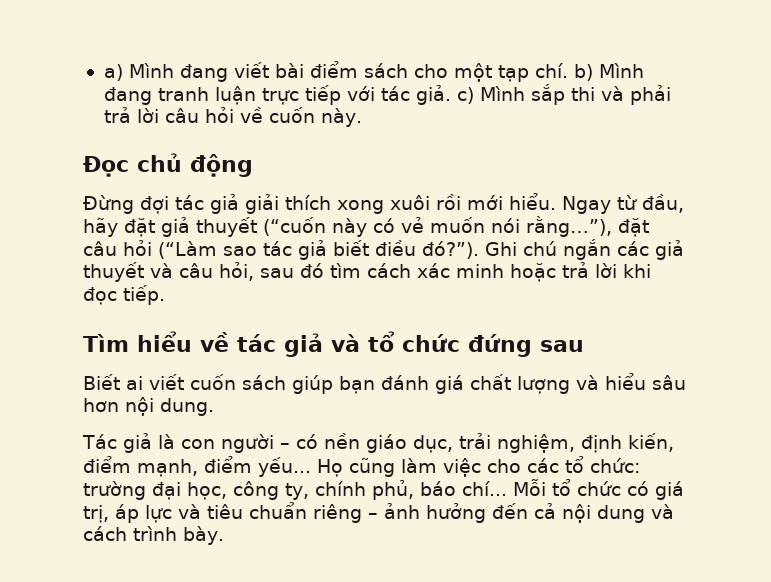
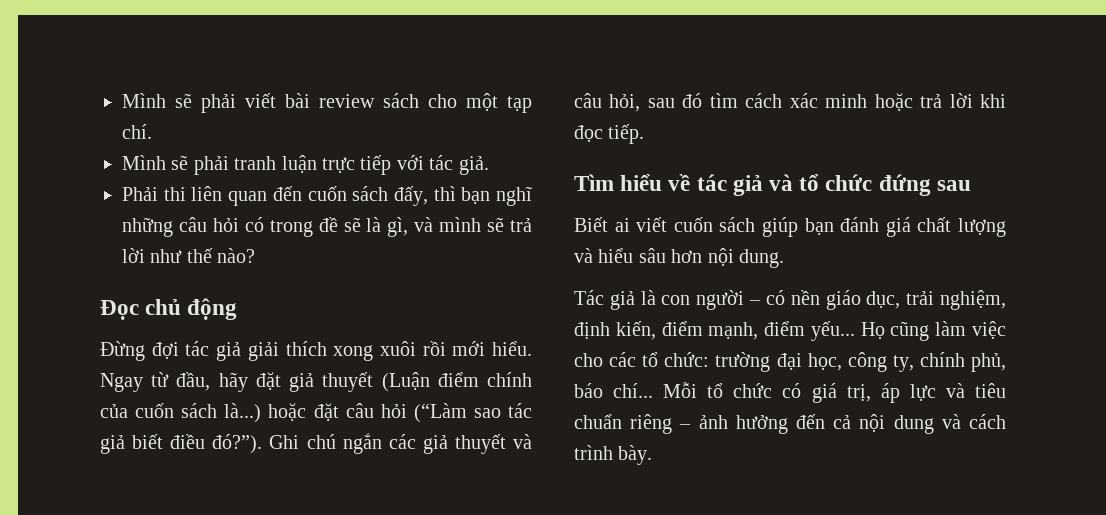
- a) Mình đang viết bài điểm sách cho một tạp chí. b) Mình đang tranh luận trực tiếp với tác giả. c) Mình sắp thi và phải trả lời câu hỏi về cuốn này.
+ Mình sẽ phải viết bài review sách cho một tạp chí.
+ Mình sẽ phải tranh luận trực tiếp với tác giả.
+ Phải thi liên quan đến cuốn sách đấy, thì bạn nghĩ những câu hỏi có trong đề sẽ là gì, và mình sẽ trả lời như thế nào?
- Ngay từ đầu, hãy đặt giả thuyết (“cuốn này có vẻ muốn nói rằng…”), đặt câu hỏi (“Làm sao tác giả biết điều đó?”).
+ Ngay từ đầu, hãy đặt giả thuyết (Luận điểm chính của cuốn sách là...) hoặc đặt câu hỏi (“Làm sao tác giả biết điều đó?”).

